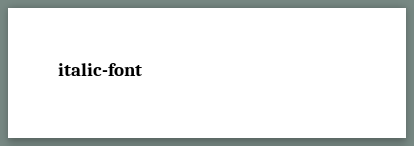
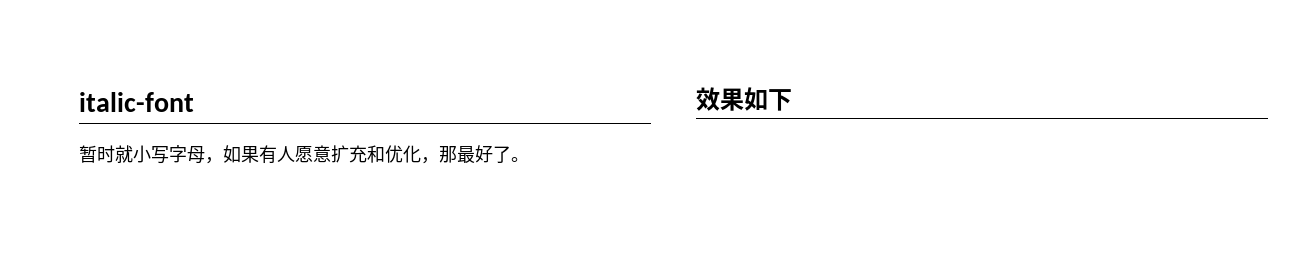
+ 暂时就小写字母，如果有人愿意扩充和优化，那最好了。
+ 效果如下

